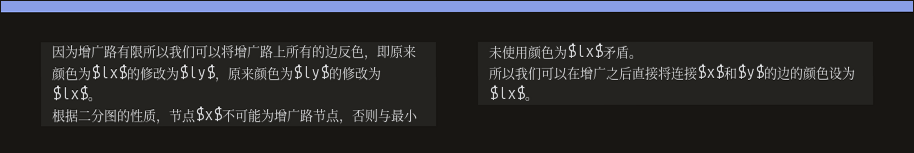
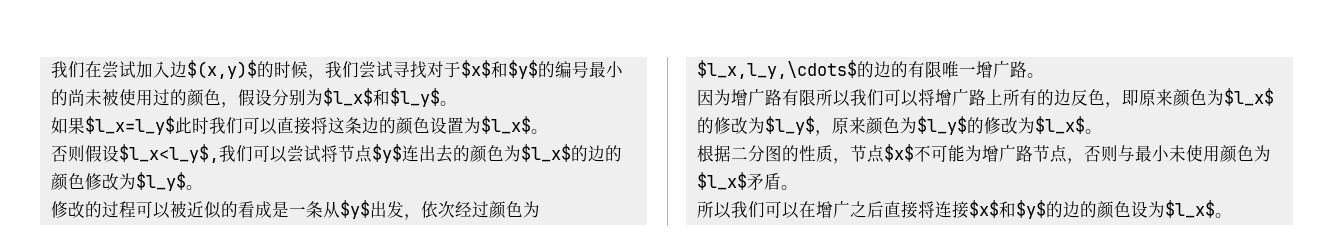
+ 我们在尝试加入边$(x,y)$的时候，我们尝试寻找对于$x$和$y$的编号最小的尚未被使用过的颜色，假设分别为$l_x$和$l_y$。
+ 如果$l_x=l_y$此时我们可以直接将这条边的颜色设置为$l_x$。
+ 否则假设$l_x<l_y$,我们可以尝试将节点$y$连出去的颜色为$l_x$的边的颜色修改为$l_y$。
+ 修改的过程可以被近似的看成是一条从$y$出发，依次经过颜色为$l_x,l_y,\cdots$的边的有限唯一增广路。
- 因为增广路有限所以我们可以将增广路上所有的边反色，即原来颜色为$lx$的修改为$ly$，原来颜色为$ly$的修改为$lx$。
+ 因为增广路有限所以我们可以将增广路上所有的边反色，即原来颜色为$l_x$的修改为$l_y$，原来颜色为$l_y$的修改为$l_x$。
- 根据二分图的性质，节点$x$不可能为增广路节点，否则与最小未使用颜色为$lx$矛盾。
+ 根据二分图的性质，节点$x$不可能为增广路节点，否则与最小未使用颜色为$l_x$矛盾。
- 所以我们可以在增广之后直接将连接$x$和$y$的边的颜色设为$lx$。
+ 所以我们可以在增广之后直接将连接$x$和$y$的边的颜色设为$l_x$。

